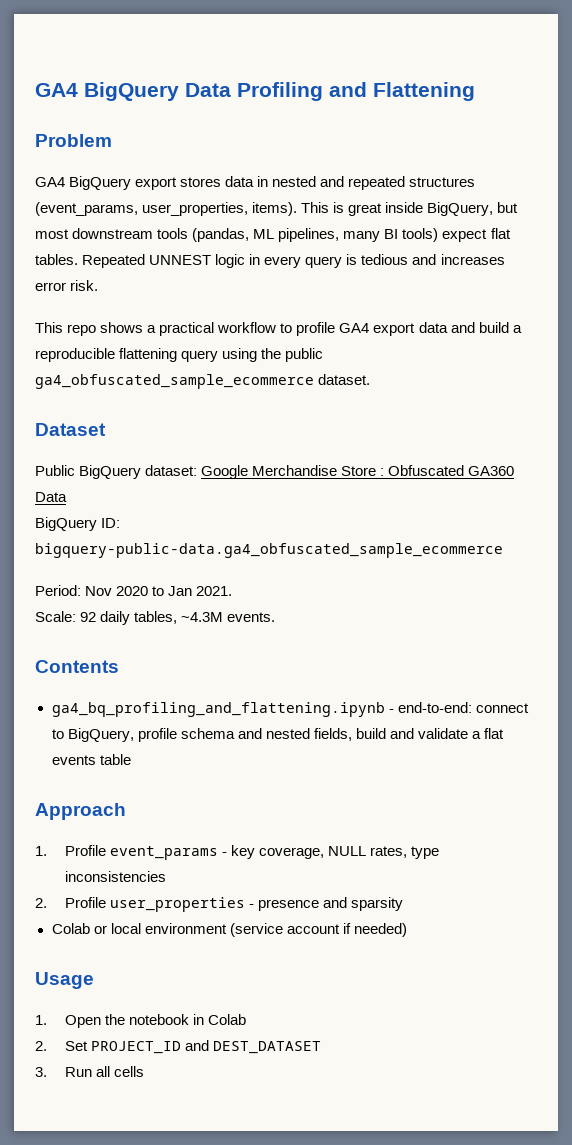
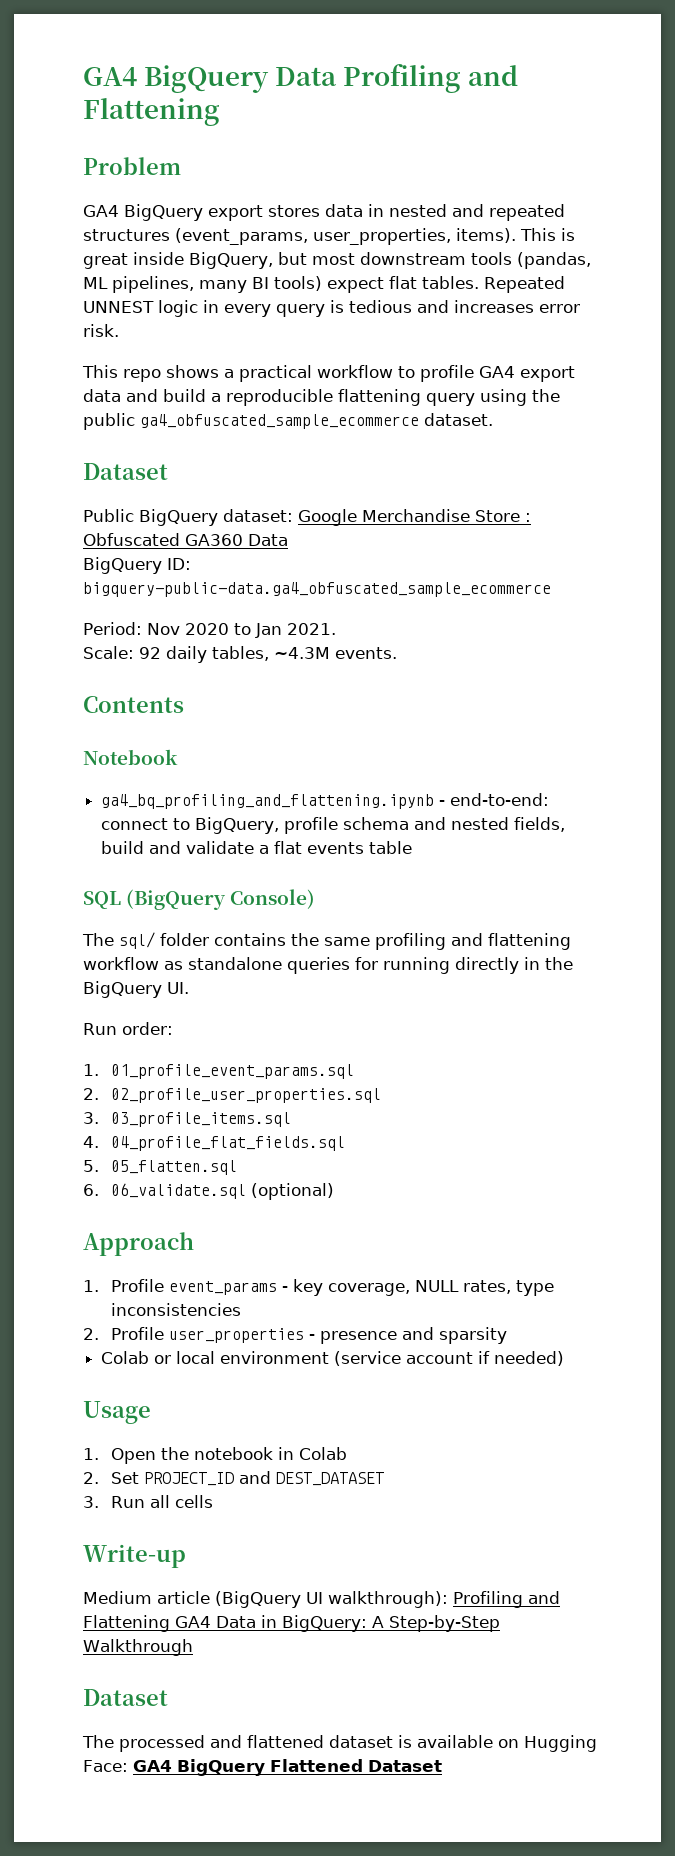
+ Notebook
+ SQL (BigQuery Console)
+ The sql/ folder contains the same profiling and flattening workflow as standalone queries for running directly in the BigQuery UI.
+ Run order:
+ 1. 01_profile_event_params.sql
+ 2. 02_profile_user_properties.sql
+ 3. 03_profile_items.sql
+ 4. 04_profile_flat_fields.sql
+ 5. 05_flatten.sql
+ 6. 06_validate.sql (optional)
+ Write-up
+ Medium article (BigQuery UI walkthrough): Profiling and Flattening GA4 Data in BigQuery: A Step-by-Step Walkthrough
+ Dataset
+ The processed and flattened dataset is available on Hugging Face: GA4 BigQuery Flattened Dataset

